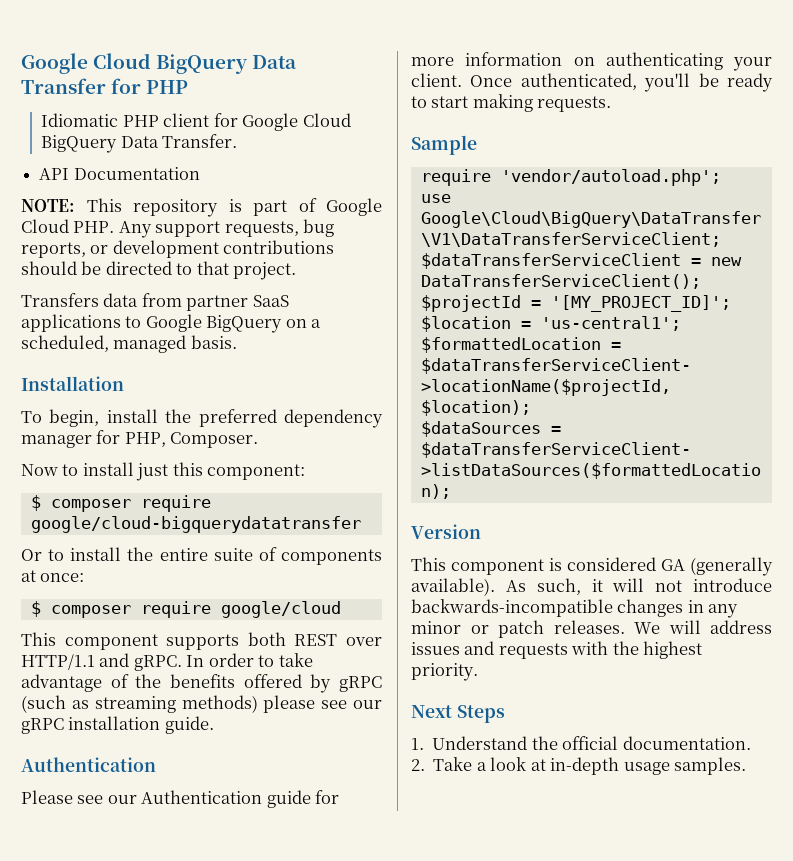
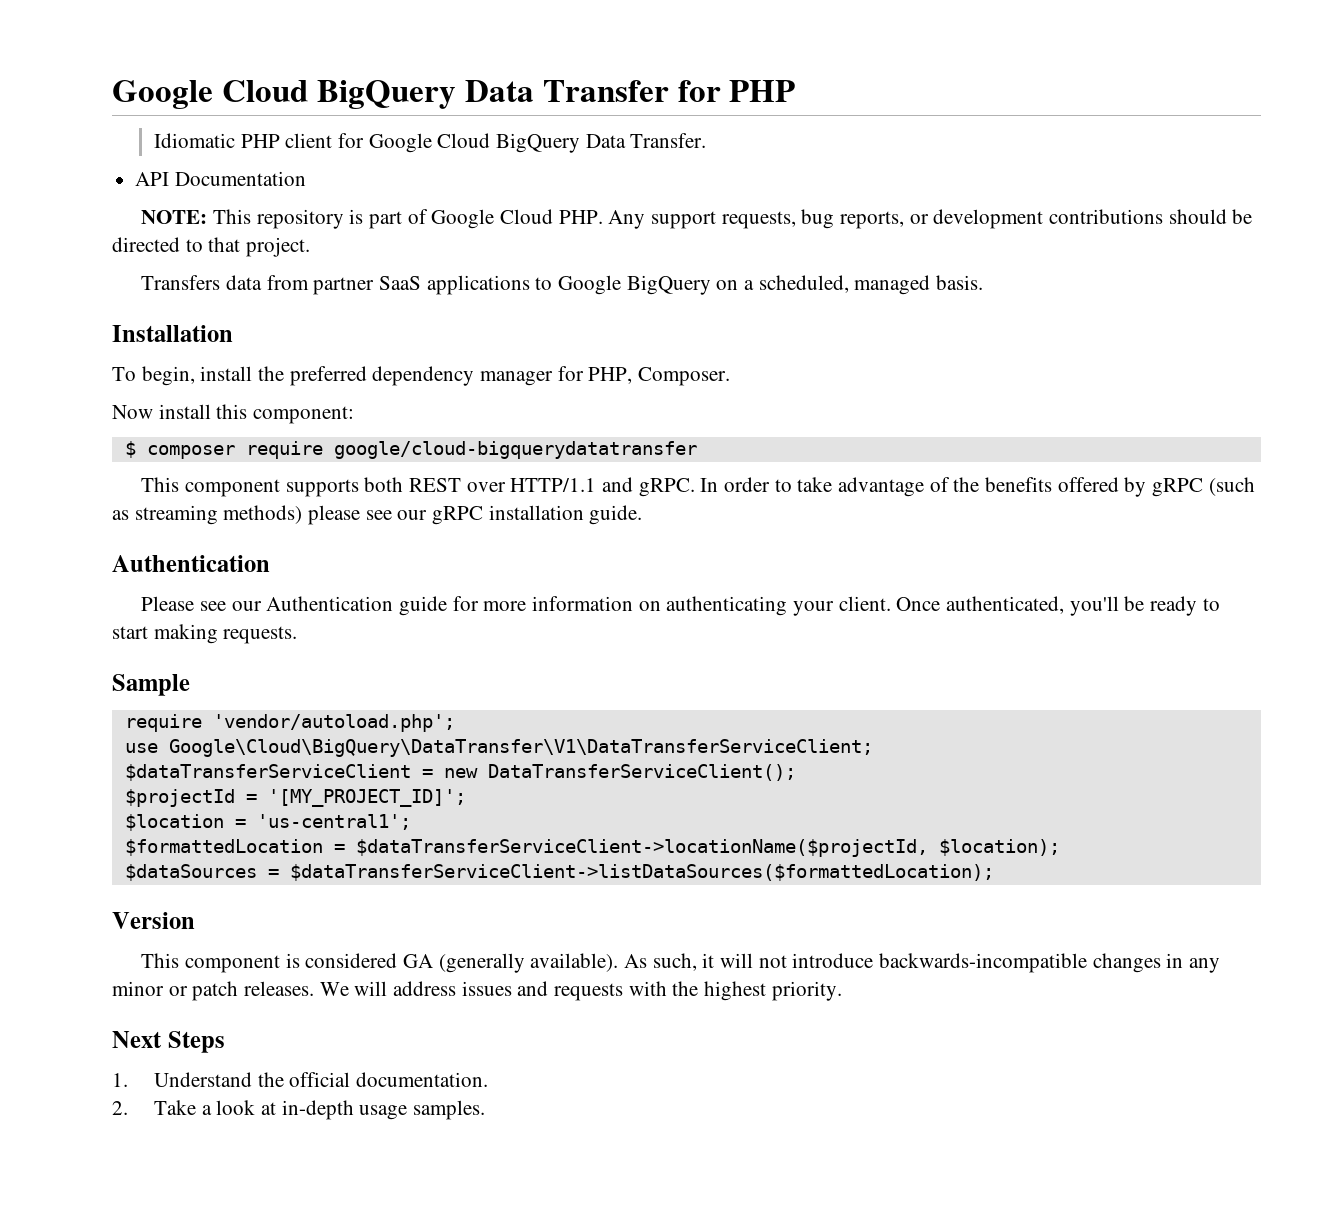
- Now to install just this component:
+ Now install this component:
- Or to install the entire suite of components at once:
- $ composer require google/cloud

